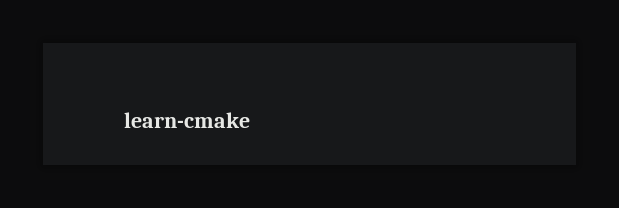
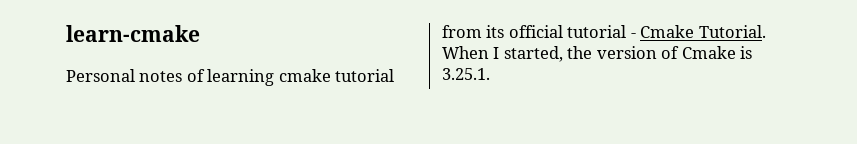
+ Personal notes of learning cmake tutorial from its official tutorial - Cmake Tutorial. When I started, the version of Cmake is 3.25.1.

